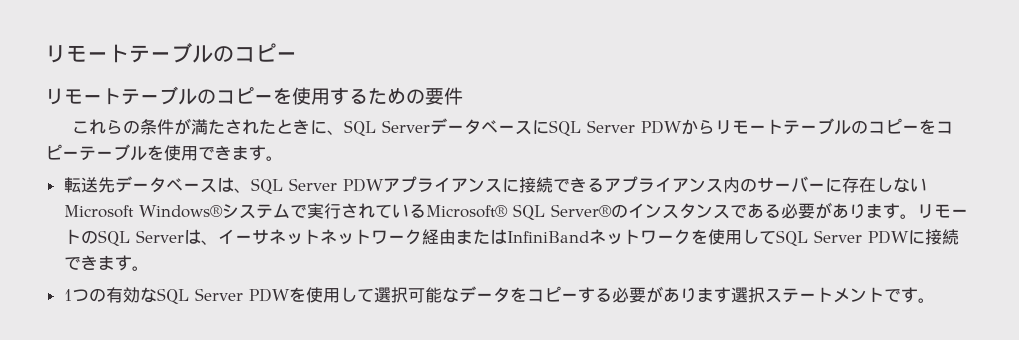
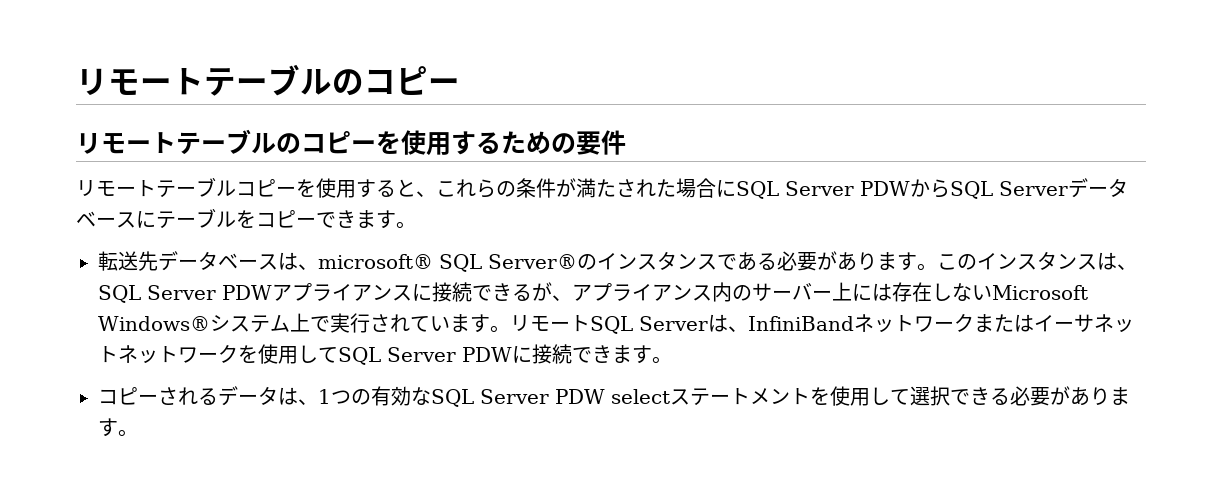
- これらの条件が満たされたときに、SQL ServerデータベースにSQL Server PDWからリモートテーブルのコピーをコピーテーブルを使用できます。
+ リモートテーブルコピーを使用すると、これらの条件が満たされた場合にSQL Server PDWからSQL Serverデータベースにテーブルをコピーできます。
- 転送先データベースは、SQL Server PDWアプライアンスに接続できるアプライアンス内のサーバーに存在しないMicrosoft Windows®システムで実行されているMicrosoft® SQL Server®のインスタンスである必要があります。
+ 転送先データベースは、microsoft® SQL Server®のインスタンスである必要があります。
- リモートのSQL Serverは、イーサネットネットワーク経由またはInfiniBandネットワークを使用してSQL Server PDWに接続できます。
+ このインスタンスは、SQL Server PDWアプライアンスに接続できるが、アプライアンス内のサーバー上には存在しないMicrosoft Windows®システム上で実行されています。リモートSQL Serverは、InfiniBandネットワークまたはイーサネットネットワークを使用してSQL Server PDWに接続できます。
- 1つの有効なSQL Server PDWを使用して選択可能なデータをコピーする必要があります選択ステートメントです。
+ コピーされるデータは、1つの有効なSQL Server PDW selectステートメントを使用して選択できる必要があります。

